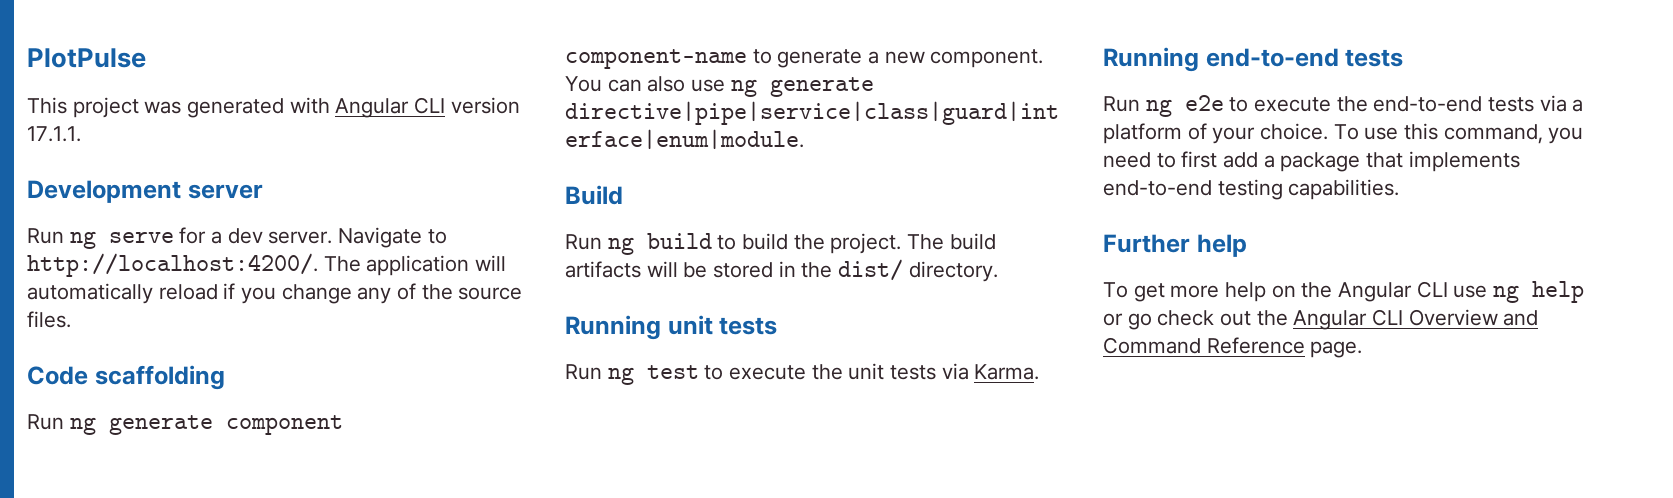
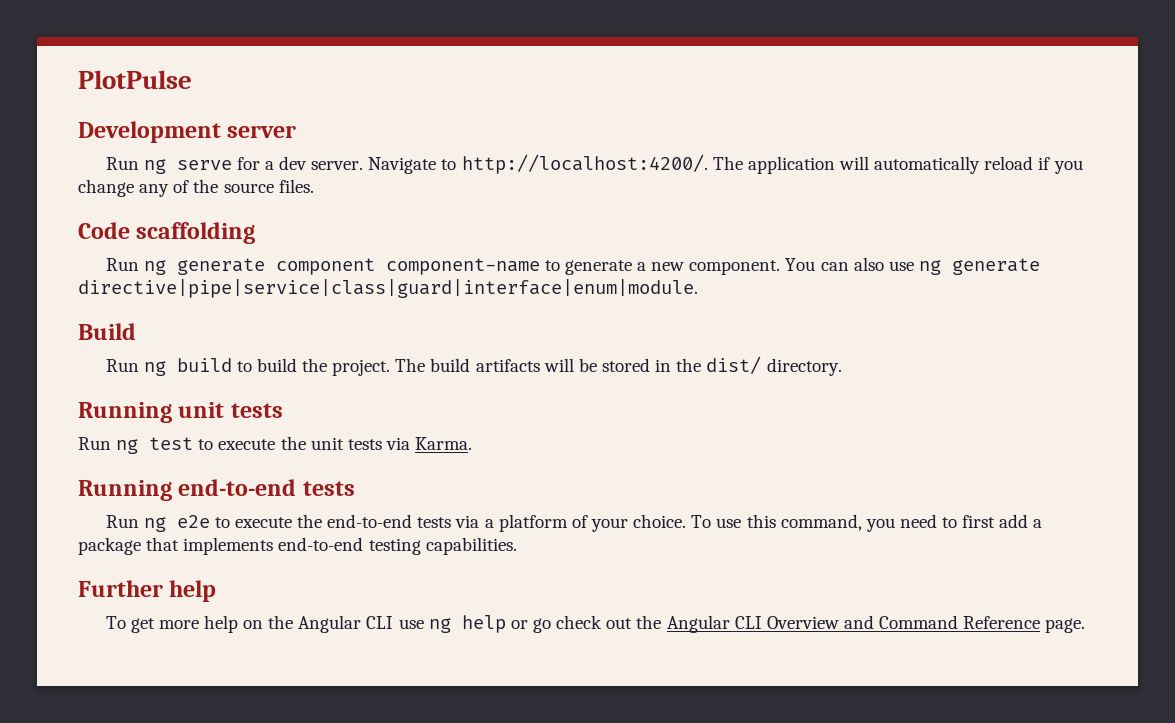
- This project was generated with Angular CLI version 17.1.1.

